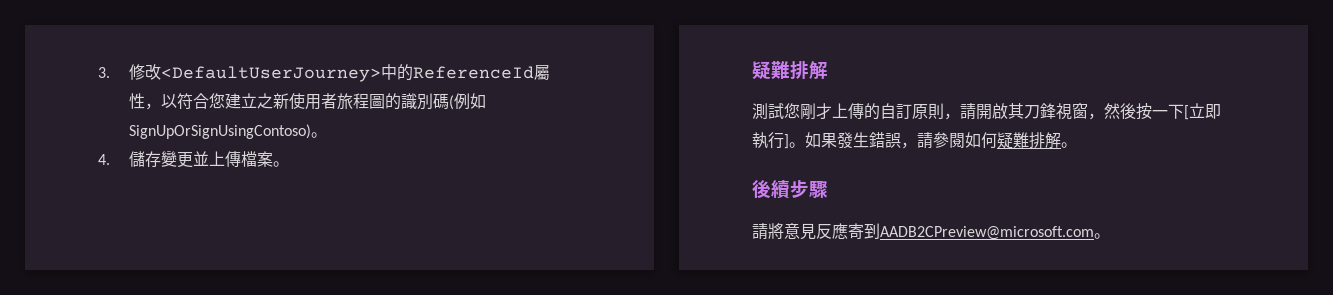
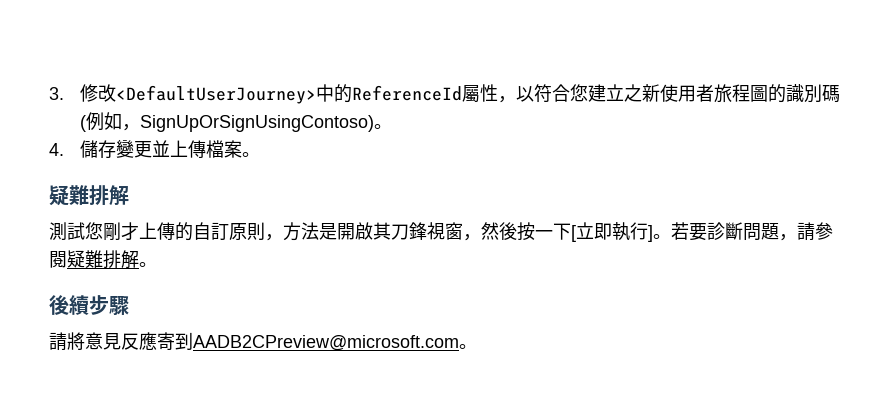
- 3.修改<DefaultUserJourney>中的ReferenceId屬性，以符合您建立之新使用者旅程圖的識別碼(例如SignUpOrSignUsingContoso)。
+ 3.修改<DefaultUserJourney>中的ReferenceId屬性，以符合您建立之新使用者旅程圖的識別碼(例如，SignUpOrSignUsingContoso)。
- 測試您剛才上傳的自訂原則，請開啟其刀鋒視窗，然後按一下[立即執行]。
+ 測試您剛才上傳的自訂原則，方法是開啟其刀鋒視窗，然後按一下[立即執行]。
- 如果發生錯誤，請參閱如何疑難排解。
+ 若要診斷問題，請參閱疑難排解。

